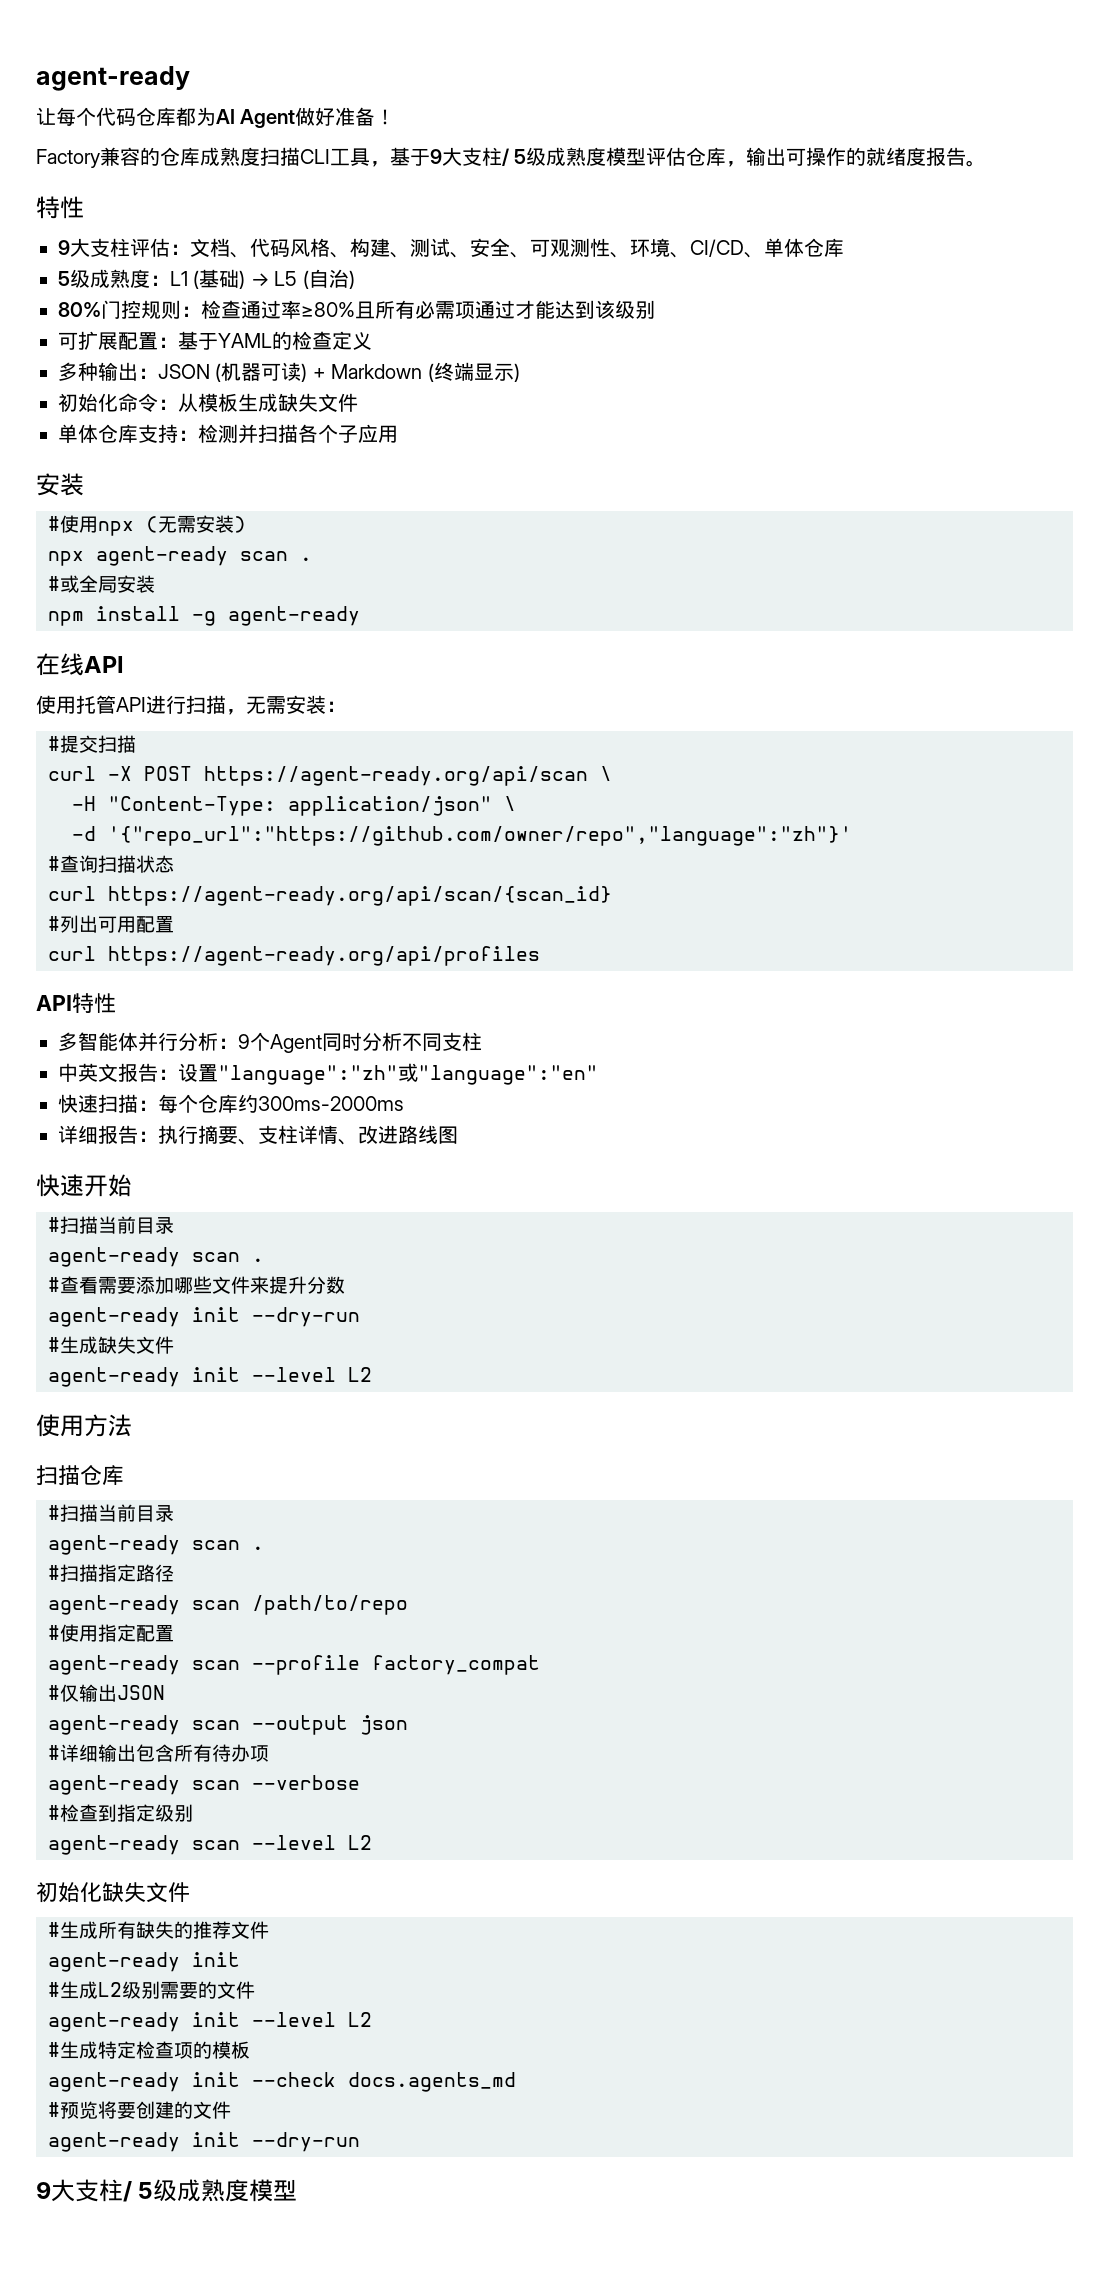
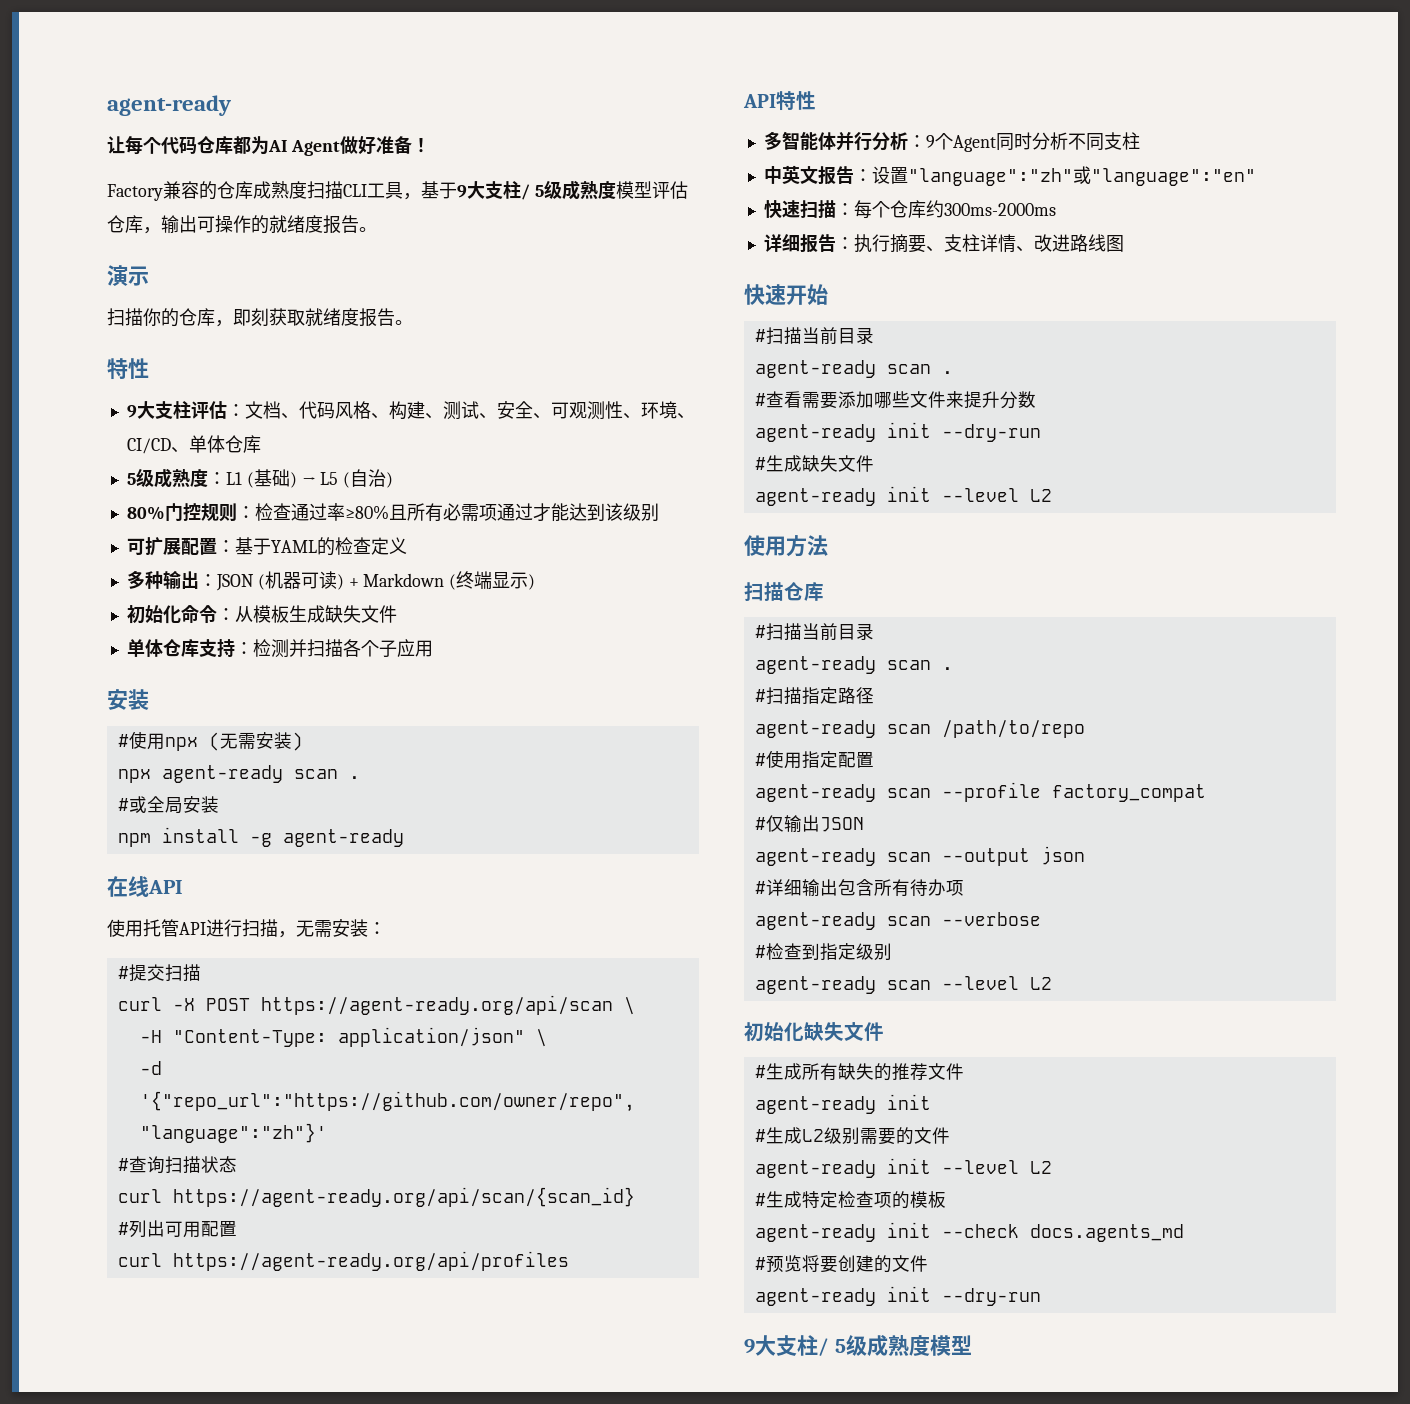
+ 演示
+ 扫描你的仓库，即刻获取就绪度报告。

